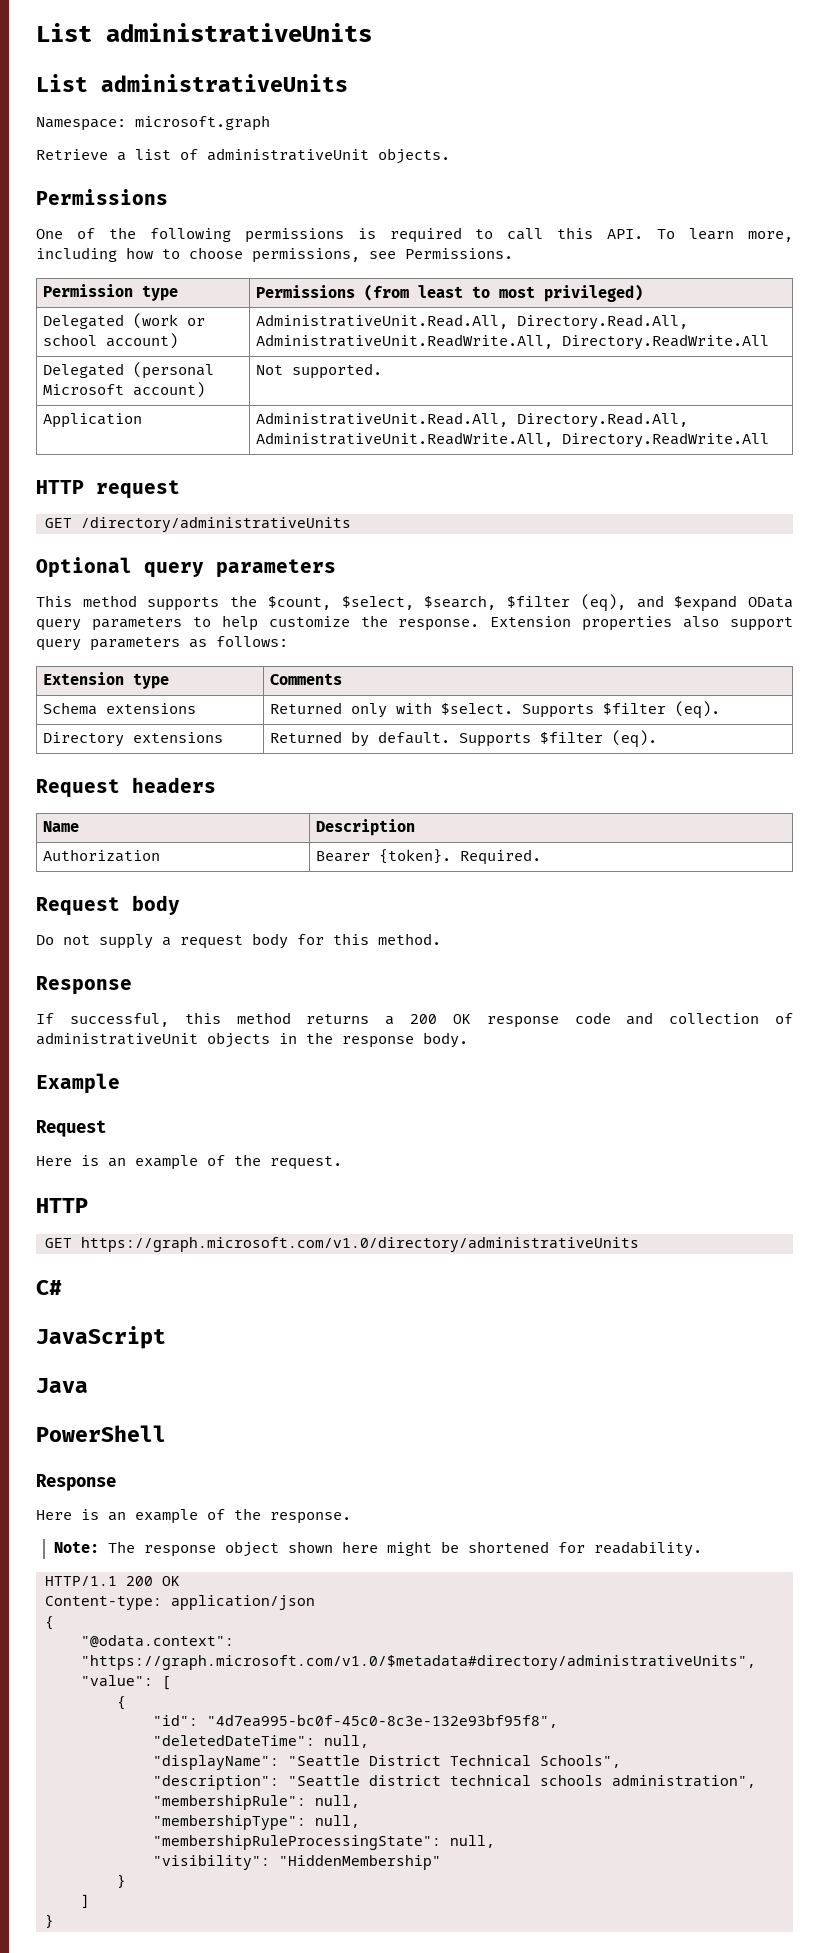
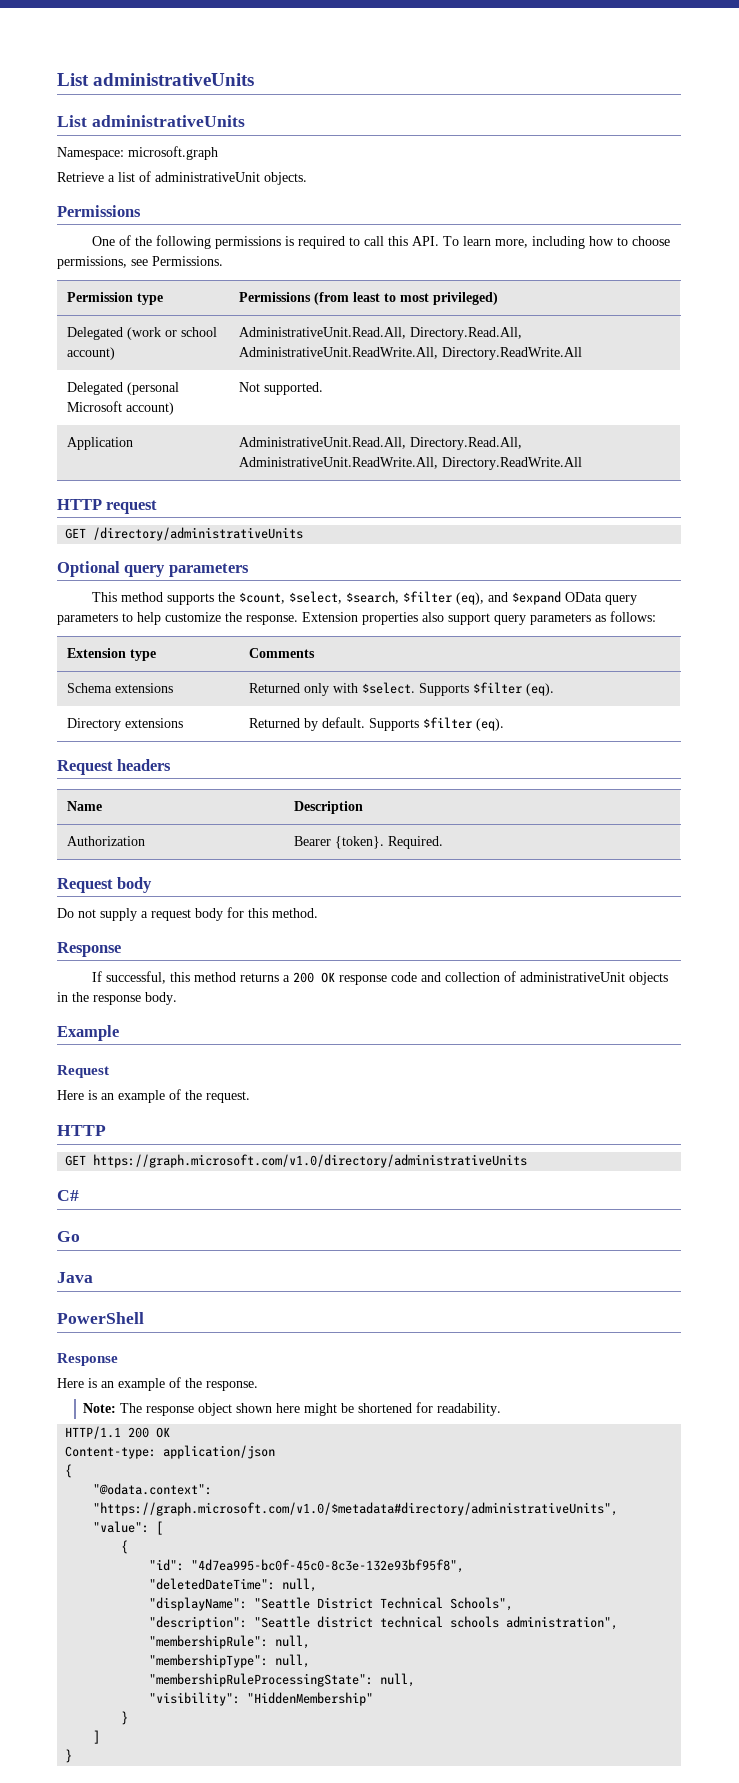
- JavaScript
+ Go

